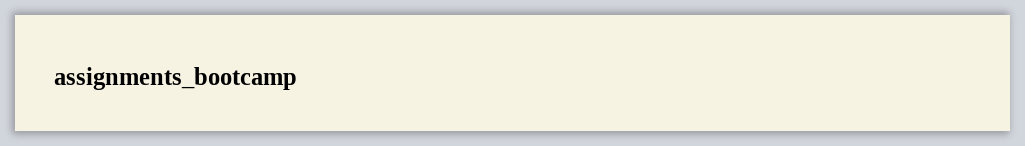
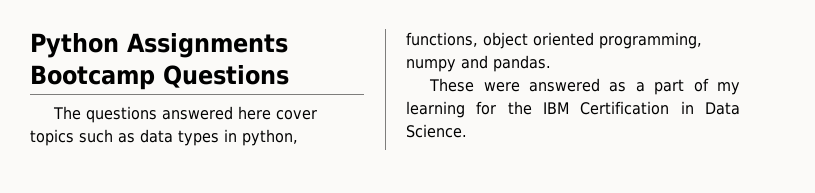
- assignments_bootcamp
+ Python Assignments Bootcamp Questions
+ The questions answered here cover topics such as data types in python, functions, object oriented programming, numpy and pandas.
+ These were answered as a part of my learning for the IBM Certification in Data Science.

